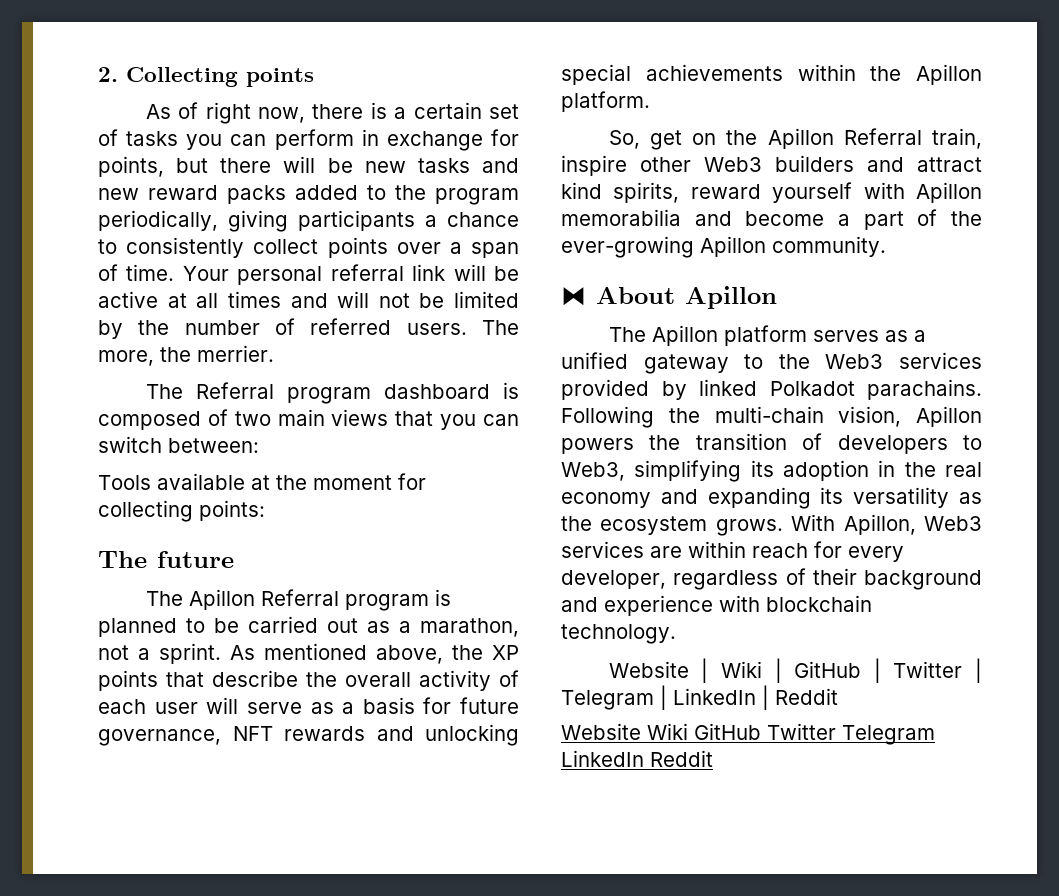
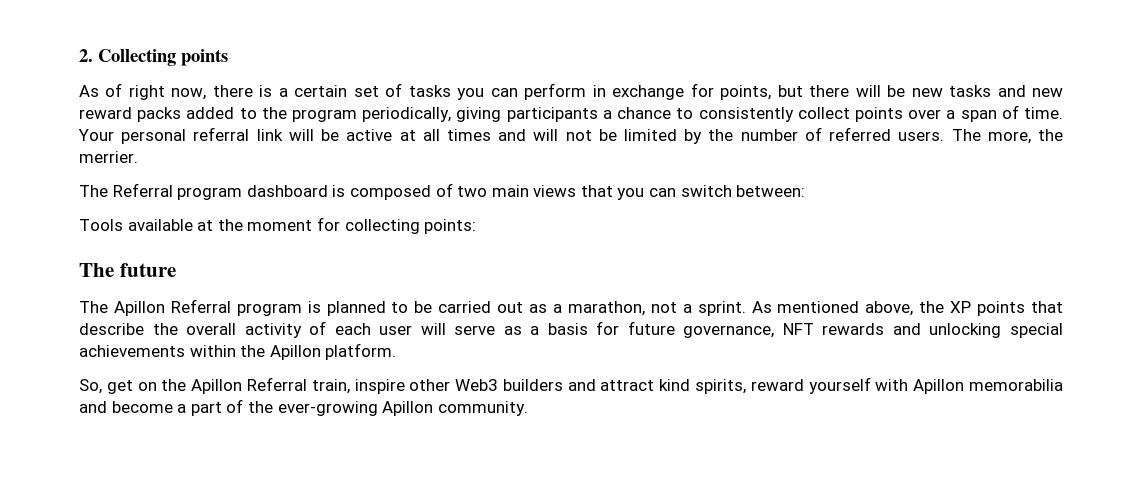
- ⧓ About Apillon
- The Apillon platform serves as a unified gateway to the Web3 services provided by linked Polkadot parachains. Following the multi-chain vision, Apillon powers the transition of developers to Web3, simplifying its adoption in the real economy and expanding its versatility as the ecosystem grows. With Apillon, Web3 services are within reach for every developer, regardless of their background and experience with blockchain technology.
- Website | Wiki | GitHub | Twitter | Telegram | LinkedIn | Reddit
- Website Wiki GitHub Twitter Telegram LinkedIn Reddit

